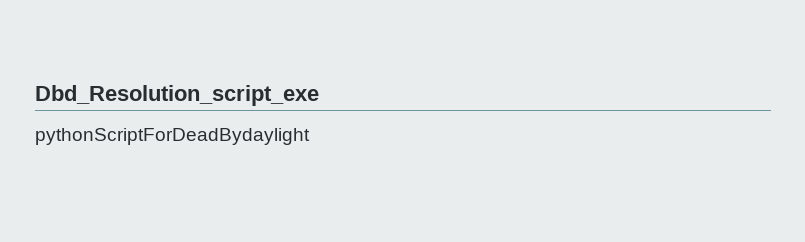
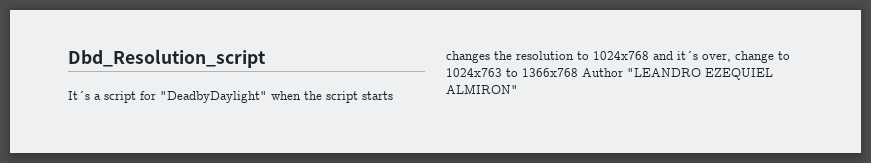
- Dbd_Resolution_script_exe
- pythonScriptForDeadBydaylight
+ Dbd_Resolution_script
+ It´s a script for "DeadbyDaylight" when the script starts changes the resolution to 1024x768 and it´s over, change to 1024x763 to 1366x768 Author "LEANDRO EZEQUIEL ALMIRON"

